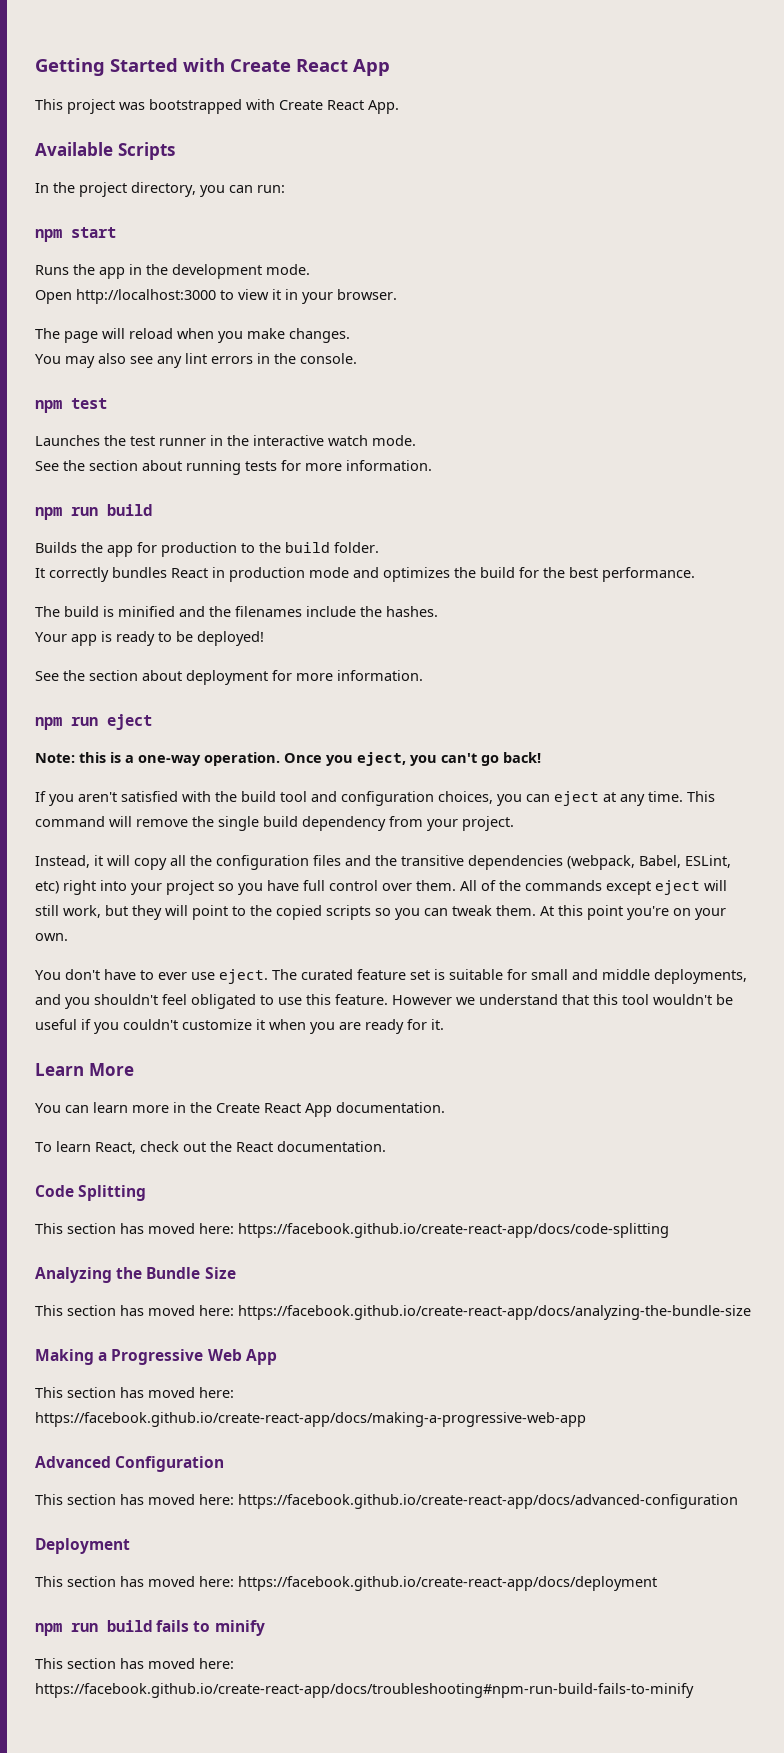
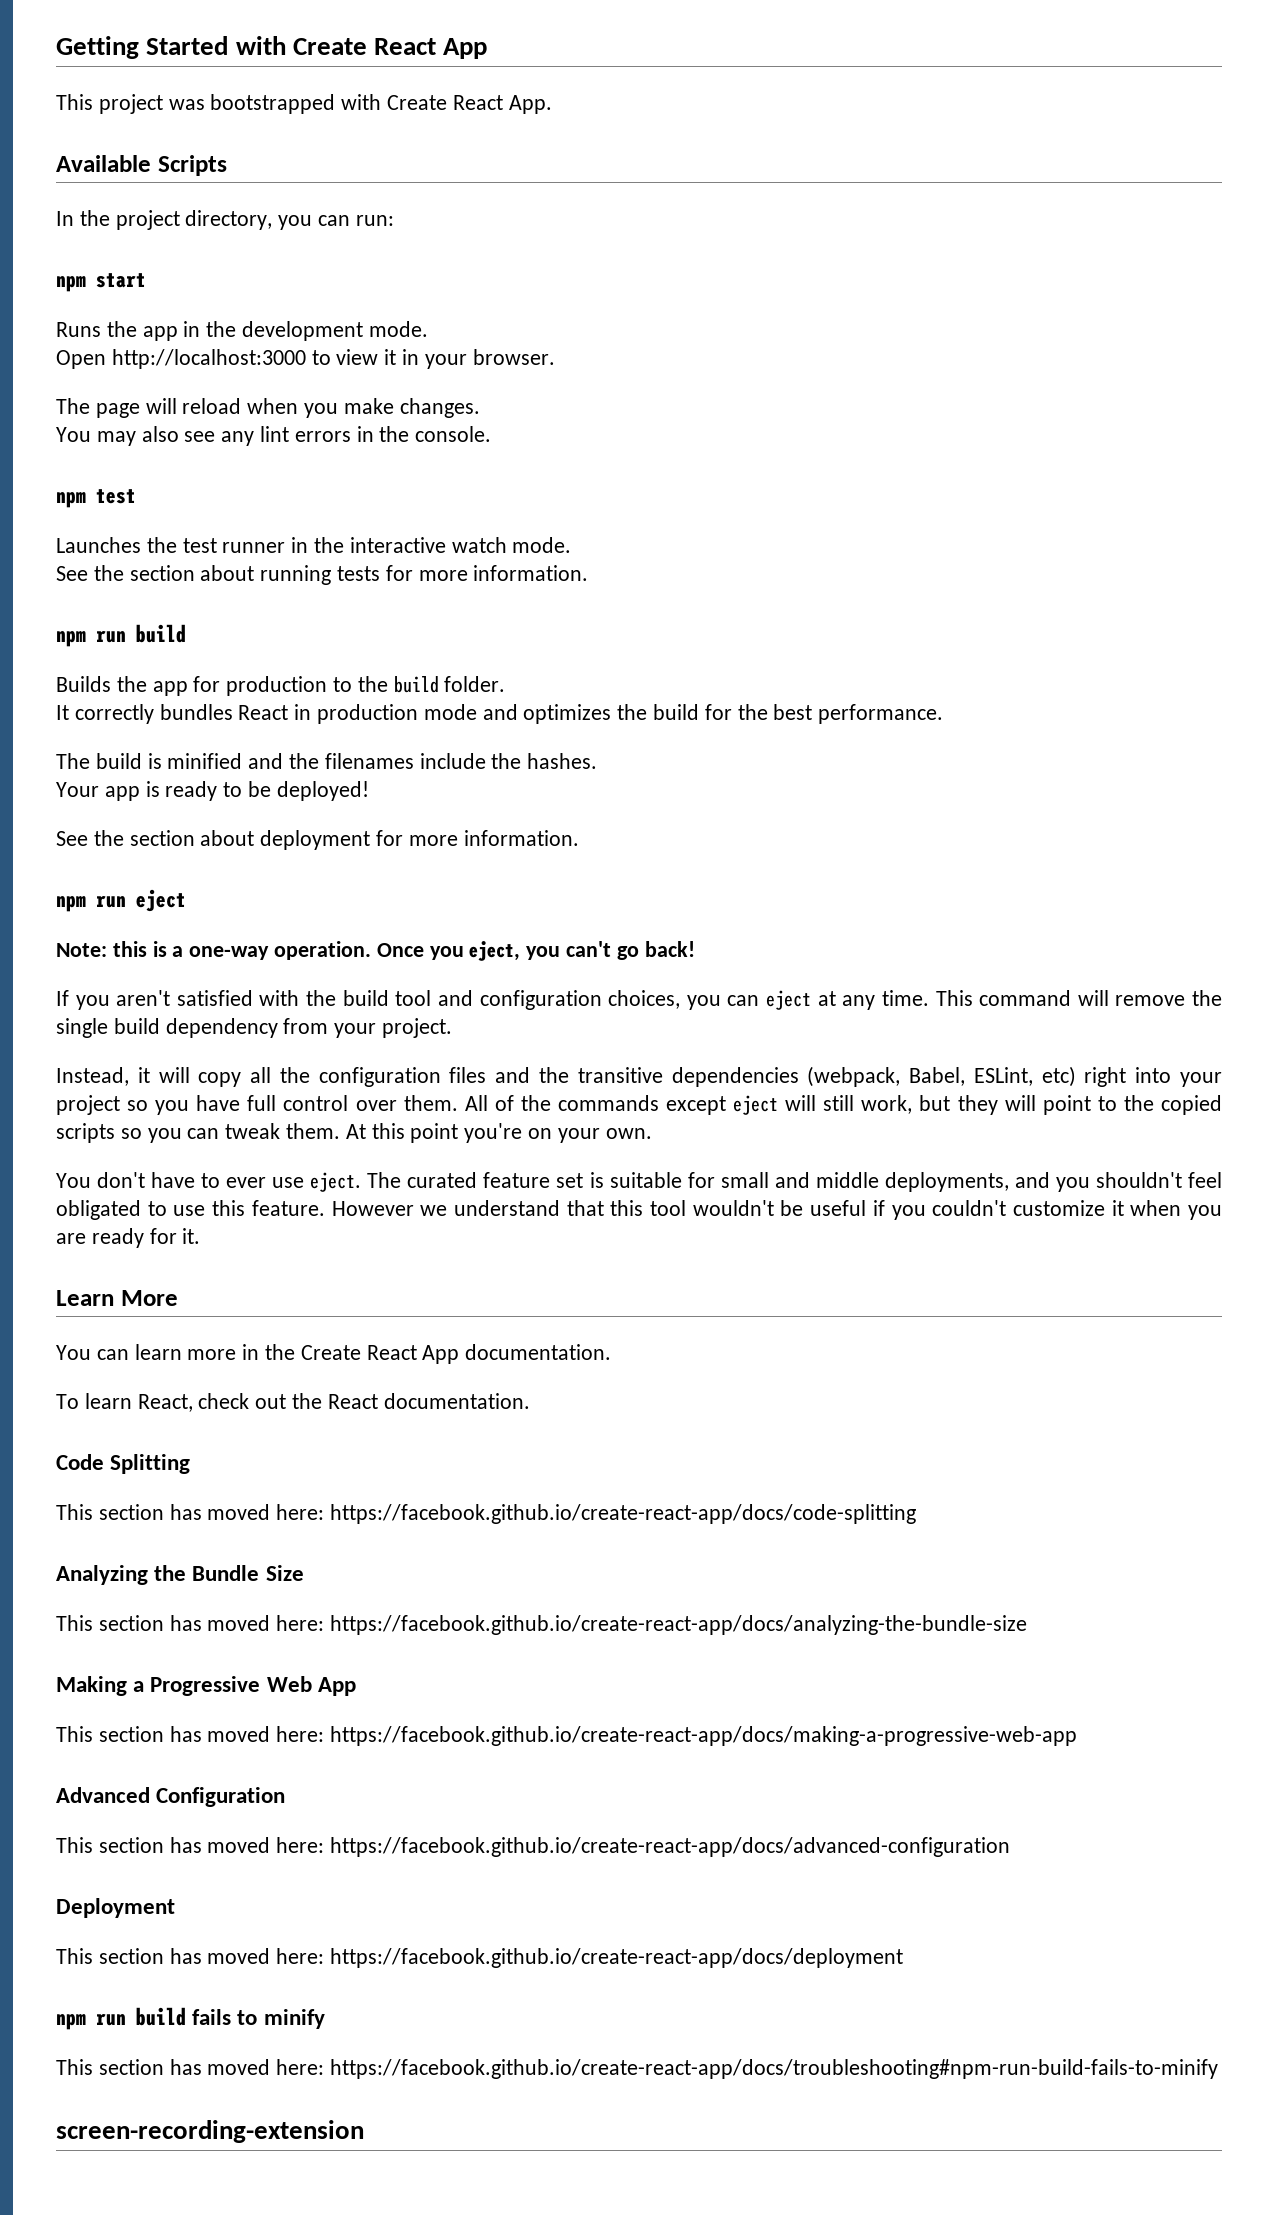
+ screen-recording-extension

